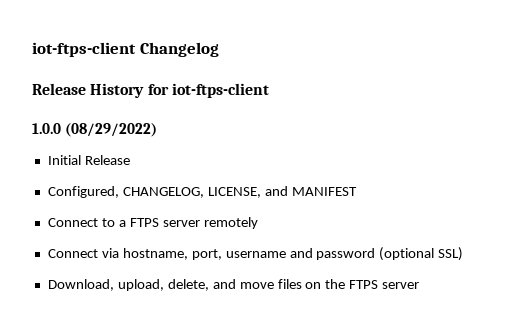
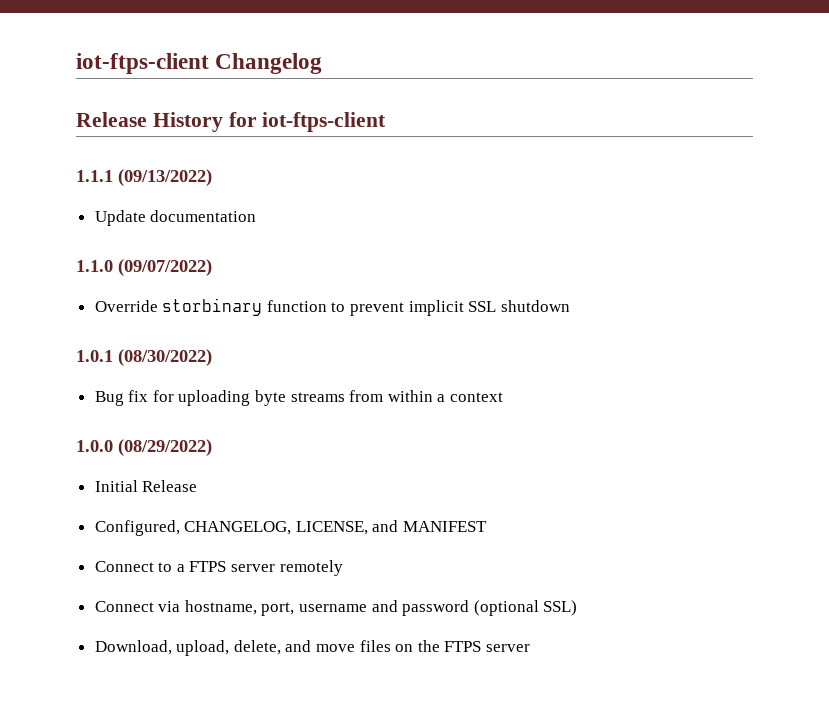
+ 1.1.1 (09/13/2022)
+ Update documentation
+ 1.1.0 (09/07/2022)
+ Override storbinary function to prevent implicit SSL shutdown
+ 1.0.1 (08/30/2022)
+ Bug fix for uploading byte streams from within a context

